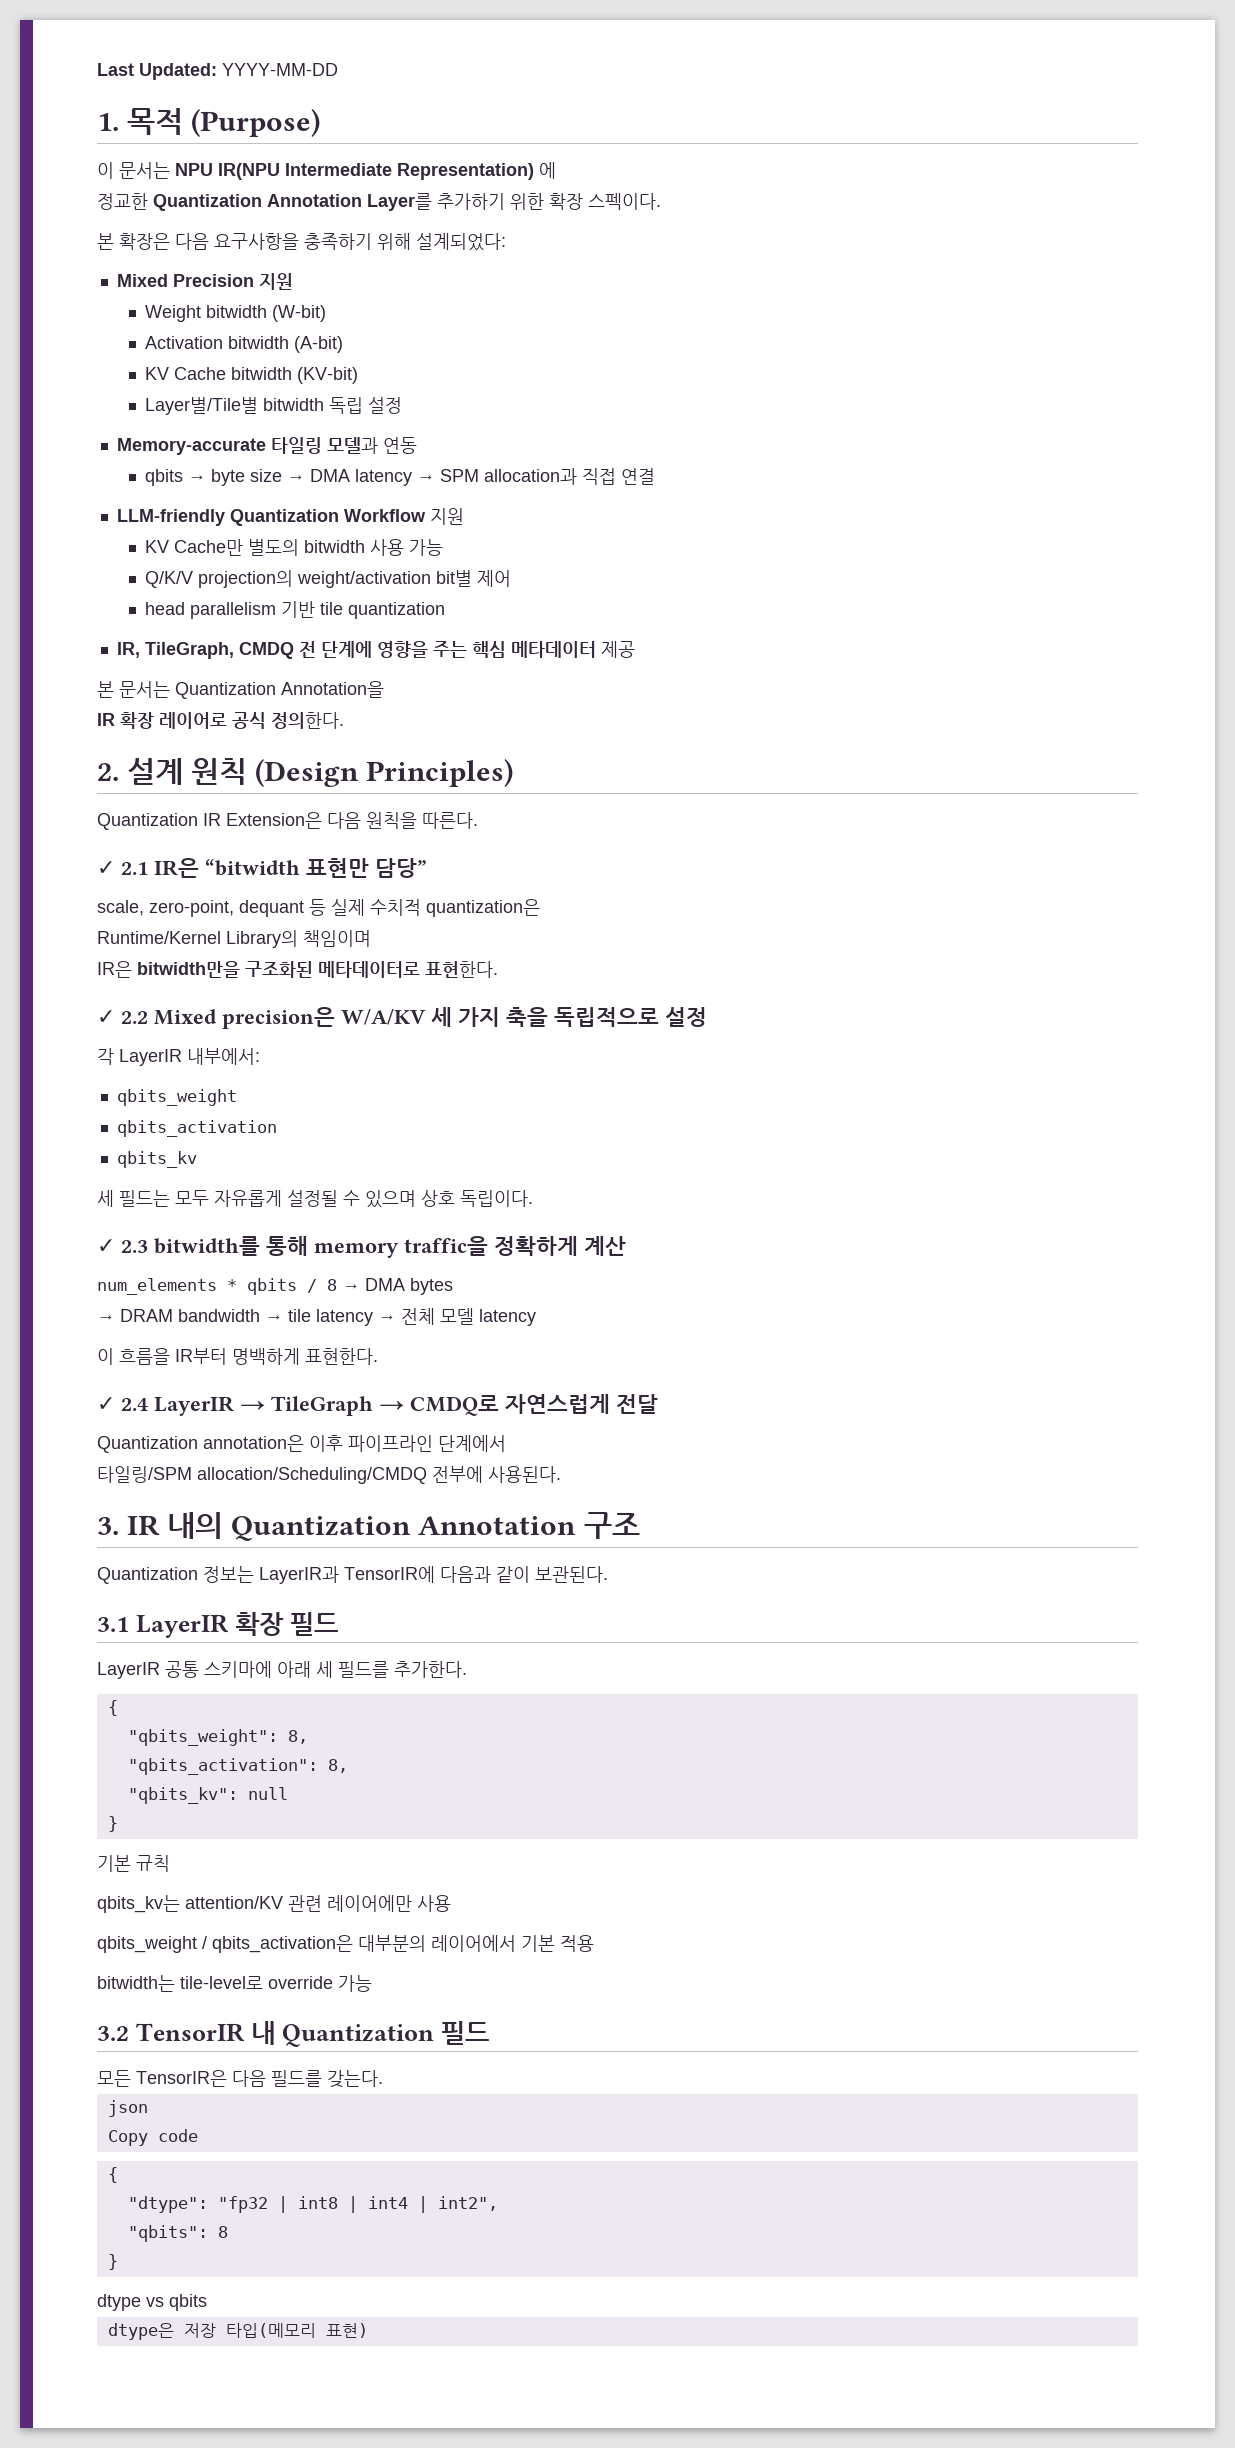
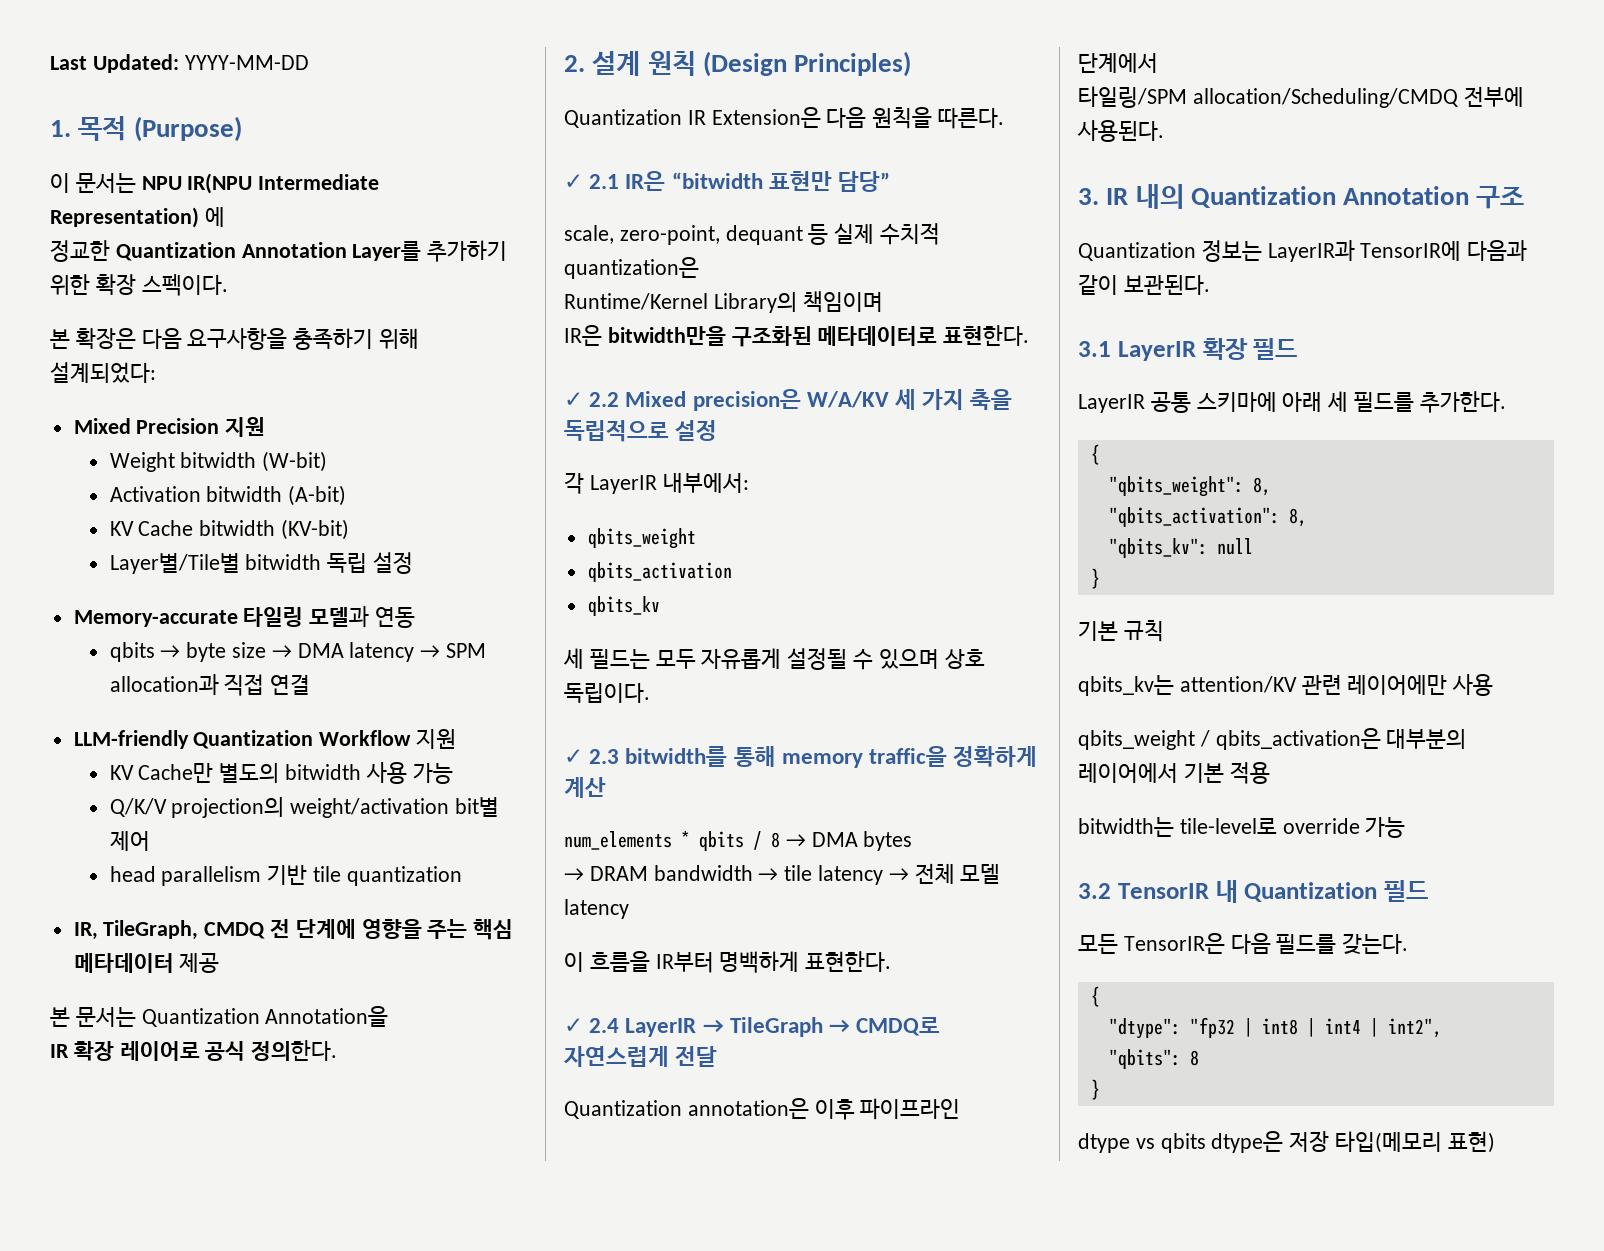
- json
- Copy code
- dtype vs qbits
- dtype은 저장 타입(메모리 표현)
+ dtype vs qbits dtype은 저장 타입(메모리 표현)

